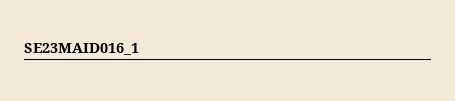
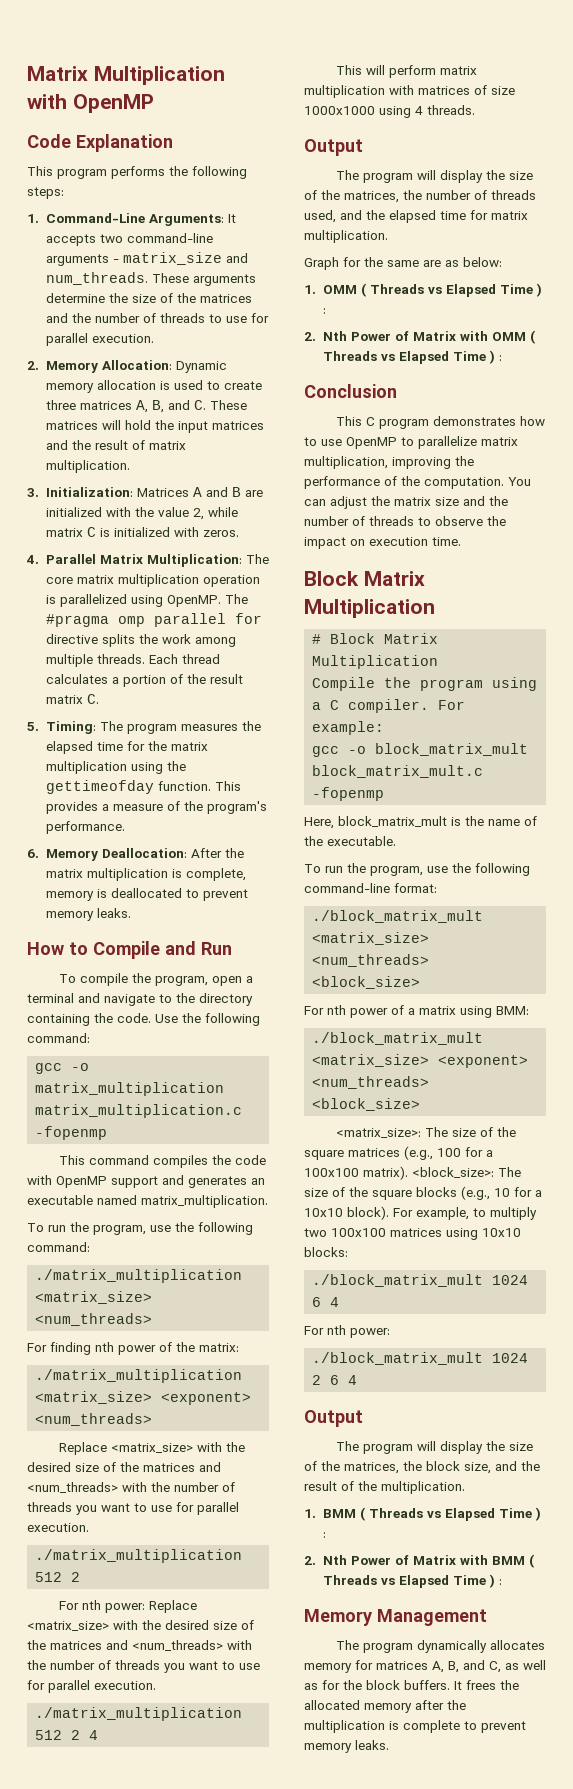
- SE23MAID016_1
+ Matrix Multiplication with OpenMP
+ Code Explanation
+ This program performs the following steps:
+ 1. Command-Line Arguments: It accepts two command-line arguments - matrix_size and num_threads. These arguments determine the size of the matrices and the number of threads to use for parallel execution.
+ 2. Memory Allocation: Dynamic memory allocation is used to create three matrices A, B, and C. These matrices will hold the input matrices and the result of matrix multiplication.
+ 3. Initialization: Matrices A and B are initialized with the value 2, while matrix C is initialized with zeros.
+ 4. Parallel Matrix Multiplication: The core matrix multiplication operation is parallelized using OpenMP. The #pragma omp parallel for directive splits the work among multiple threads. Each thread calculates a portion of the result matrix C.
+ 5. Timing: The program measures the elapsed time for the matrix multiplication using the gettimeofday function. This provides a measure of the program's performance.
+ 6. Memory Deallocation: After the matrix multiplication is complete, memory is deallocated to prevent memory leaks.
+ How to Compile and Run
+ To compile the program, open a terminal and navigate to the directory containing the code. Use the following command:
+ gcc -o matrix_multiplication matrix_multiplication.c -fopenmp
+ This command compiles the code with OpenMP support and generates an executable named matrix_multiplication.
+ To run the program, use the following command:
+ ./matrix_multiplication <matrix_size> <num_threads>
+ For finding nth power of the matrix:
+ ./matrix_multiplication <matrix_size> <exponent> <num_threads>
+ Replace <matrix_size> with the desired size of the matrices and <num_threads> with the number of threads you want to use for parallel execution.
+ ./matrix_multiplication 512 2
+ For nth power: Replace <matrix_size> with the desired size of the matrices and <num_threads> with the number of threads you want to use for parallel execution.
+ ./matrix_multiplication 512 2 4
+ This will perform matrix multiplication with matrices of size 1000x1000 using 4 threads.
+ Output
+ The program will display the size of the matrices, the number of threads used, and the elapsed time for matrix multiplication.
+ Graph for the same are as below:
+ 1. OMM ( Threads vs Elapsed Time ) :
+ 2. Nth Power of Matrix with OMM ( Threads vs Elapsed Time ) :
+ Conclusion
+ This C program demonstrates how to use OpenMP to parallelize matrix multiplication, improving the performance of the computation. You can adjust the matrix size and the number of threads to observe the impact on execution time.
+ Block Matrix Multiplication
+ # Block Matrix Multiplication
+ Compile the program using a C compiler. For example:
+ gcc -o block_matrix_mult block_matrix_mult.c -fopenmp
+ Here, block_matrix_mult is the name of the executable.
+ To run the program, use the following command-line format:
+ ./block_matrix_mult <matrix_size> <num_threads> <block_size>
+ For nth power of a matrix using BMM:
+ ./block_matrix_mult <matrix_size> <exponent> <num_threads> <block_size>
+ <matrix_size>: The size of the square matrices (e.g., 100 for a 100x100 matrix). <block_size>: The size of the square blocks (e.g., 10 for a 10x10 block). For example, to multiply two 100x100 matrices using 10x10 blocks:
+ ./block_matrix_mult 1024 6 4
+ For nth power:
+ ./block_matrix_mult 1024 2 6 4
+ Output
+ The program will display the size of the matrices, the block size, and the result of the multiplication.
+ 1. BMM ( Threads vs Elapsed Time ) :
+ 2. Nth Power of Matrix with BMM ( Threads vs Elapsed Time ) :
+ Memory Management
+ The program dynamically allocates memory for matrices A, B, and C, as well as for the block buffers. It frees the allocated memory after the multiplication is complete to prevent memory leaks.

